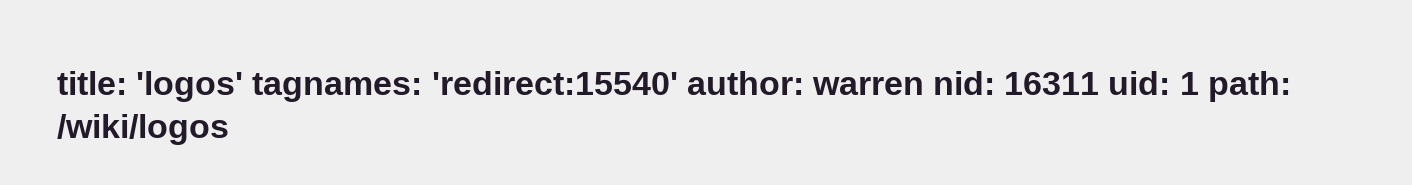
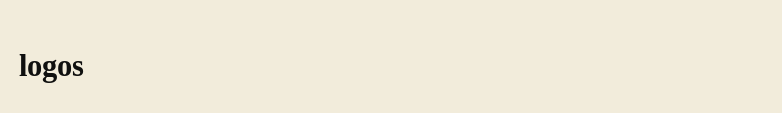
- title: 'logos' tagnames: 'redirect:15540' author: warren nid: 16311 uid: 1 path: /wiki/logos
+ logos

